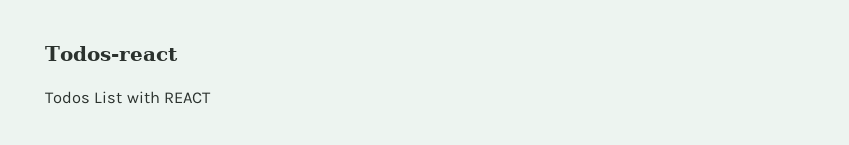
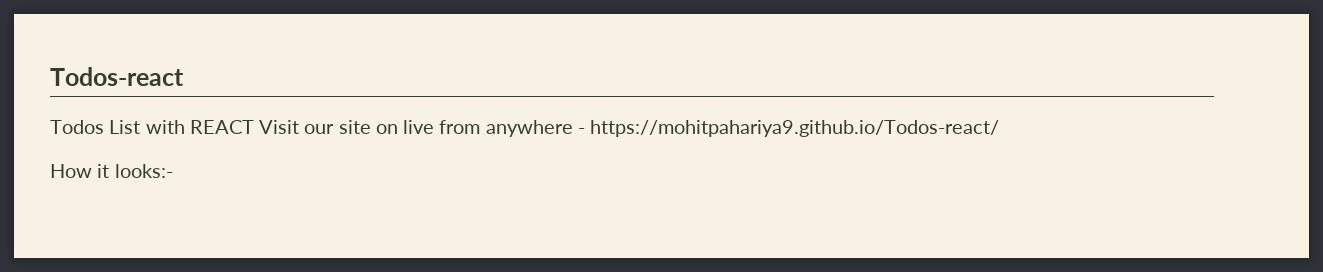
- Todos List with REACT
+ Todos List with REACT Visit our site on live from anywhere - https://mohitpahariya9.github.io/Todos-react/
+ How it looks:-

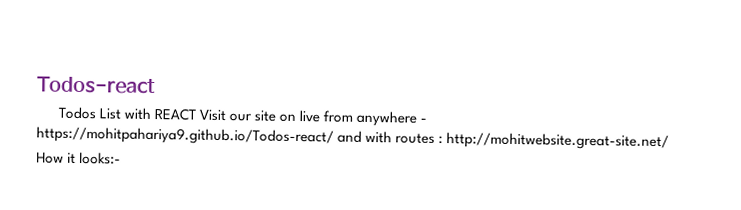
- Todos List with REACT Visit our site on live from anywhere - https://mohitpahariya9.github.io/Todos-react/
+ Todos List with REACT Visit our site on live from anywhere - https://mohitpahariya9.github.io/Todos-react/ and with routes : http://mohitwebsite.great-site.net/

